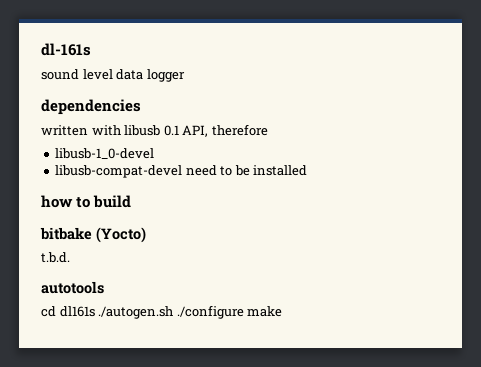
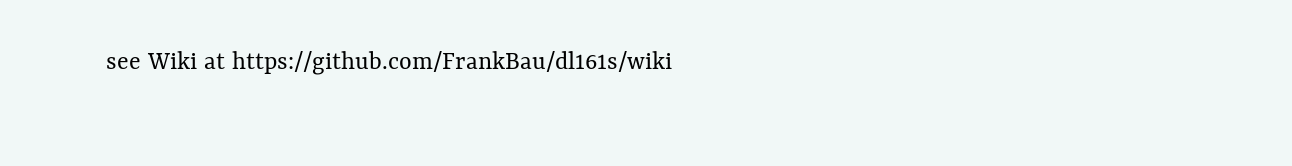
- dl-161s
- sound level data logger
- dependencies
- written with libusb 0.1 API, therefore
- libusb-1_0-devel
- libusb-compat-devel need to be installed
- how to build
- bitbake (Yocto)
- t.b.d.
- autotools
- cd dl161s ./autogen.sh ./configure make
+ see Wiki at https://github.com/FrankBau/dl161s/wiki

